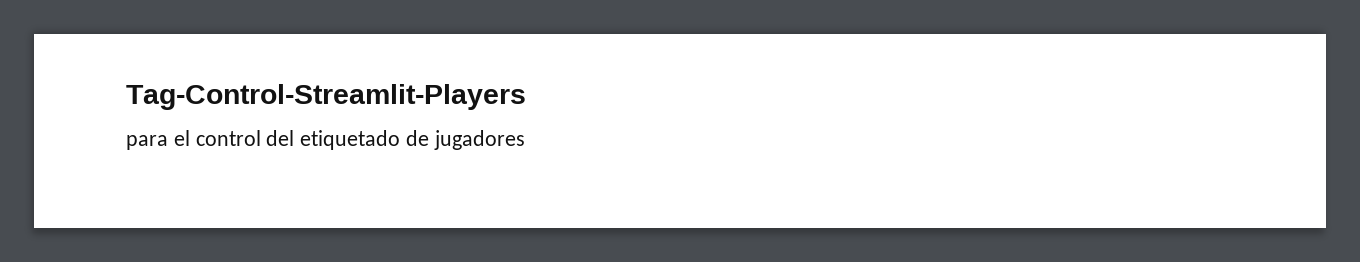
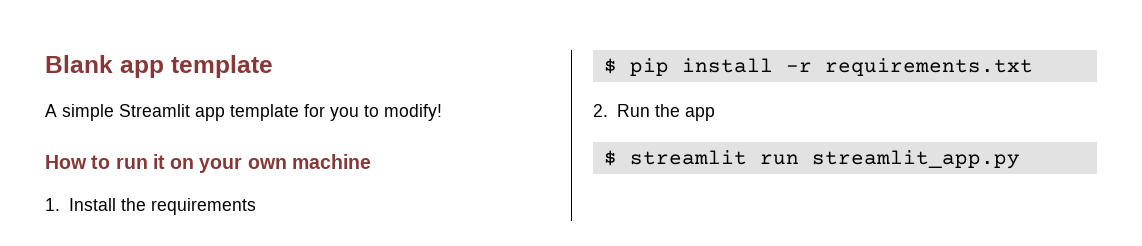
- Tag-Control-Streamlit-Players
- para el control del etiquetado de jugadores
+ Blank app template
+ A simple Streamlit app template for you to modify!
+ How to run it on your own machine
+ 1. Install the requirements
+ $ pip install -r requirements.txt
+ 2. Run the app
+ $ streamlit run streamlit_app.py

